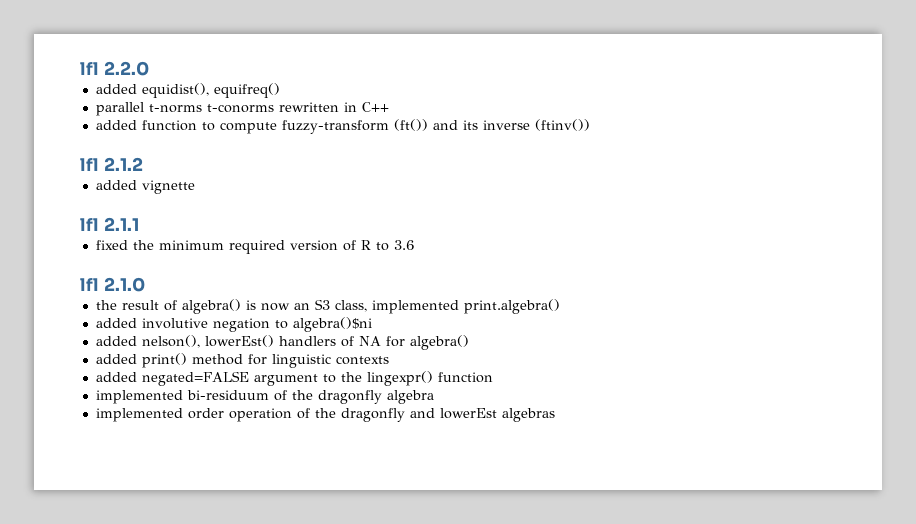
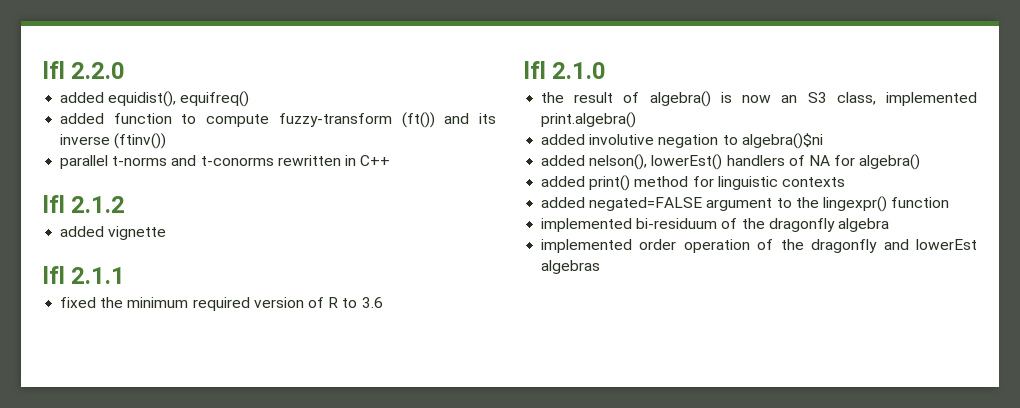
- parallel t-norms t-conorms rewritten in C++
+ parallel t-norms and t-conorms rewritten in C++

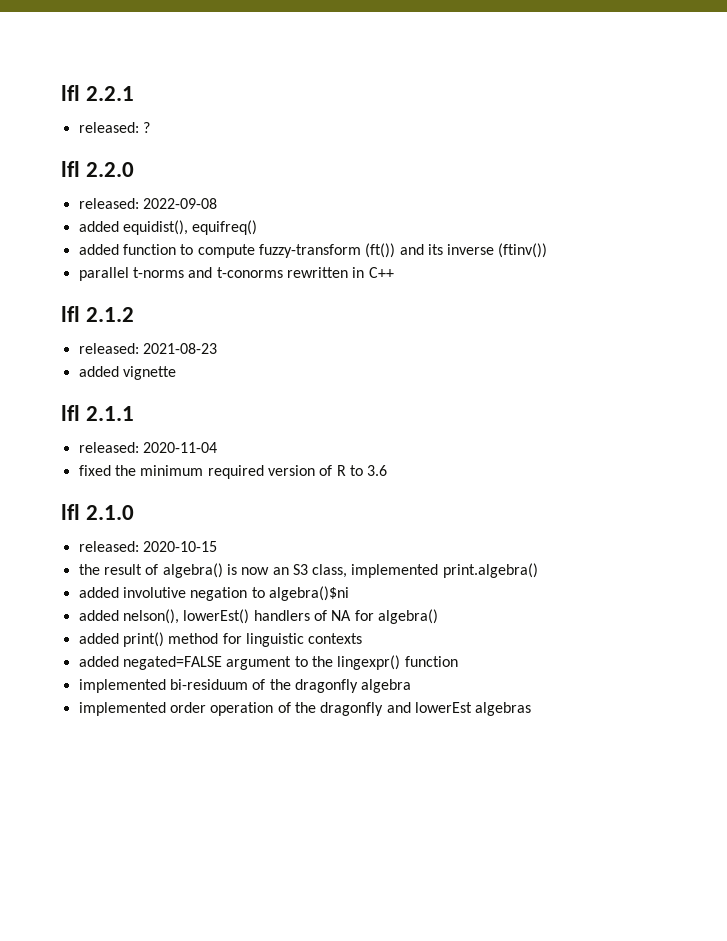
+ lfl 2.2.1
+ released: ?
+ released: 2022-09-08
+ released: 2021-08-23
+ released: 2020-11-04
+ released: 2020-10-15

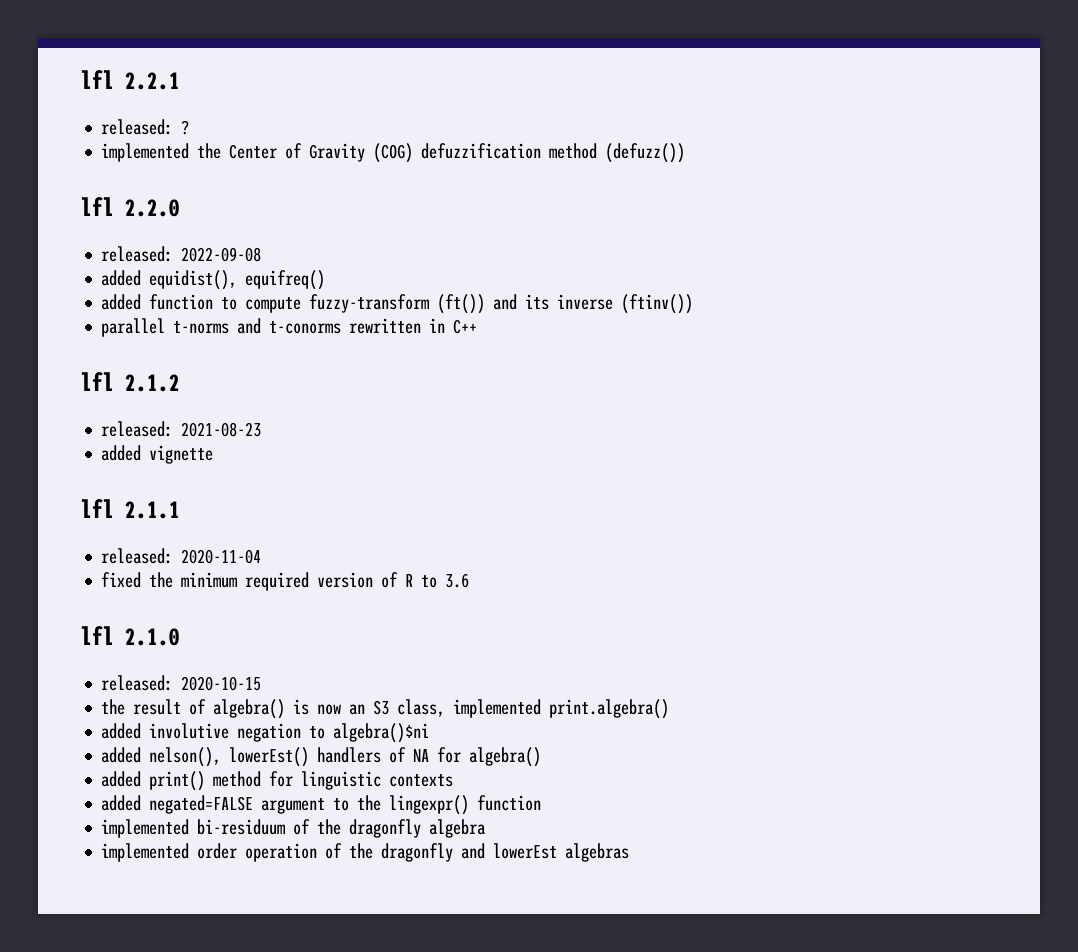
+ implemented the Center of Gravity (COG) defuzzification method (defuzz())

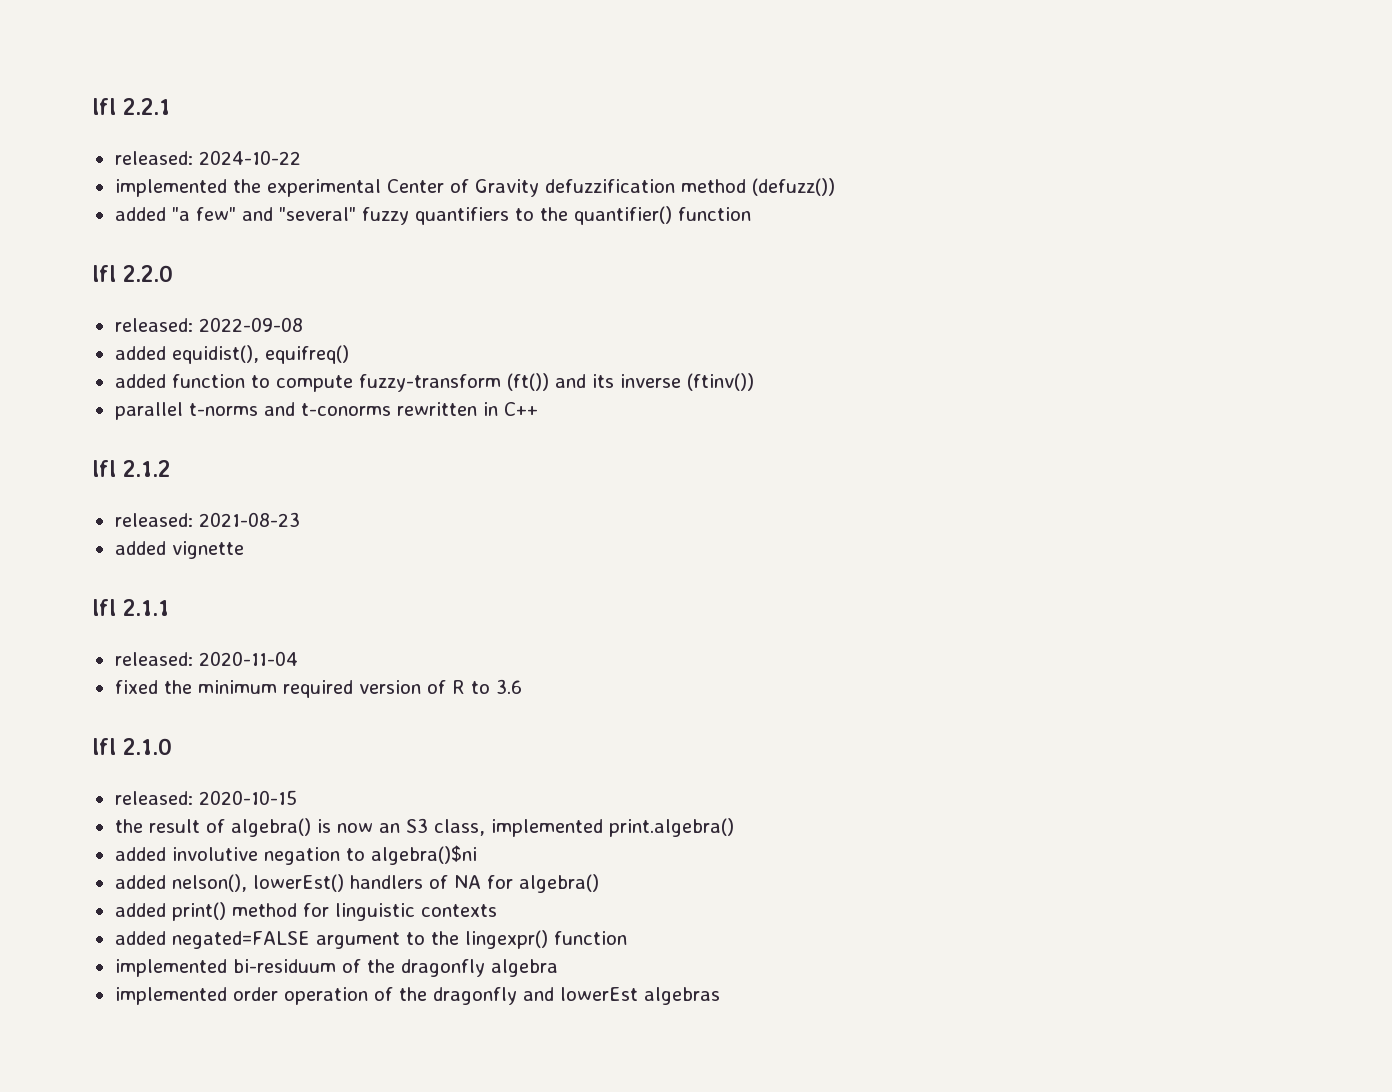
- released: ?
+ released: 2024-10-22
- implemented the Center of Gravity (COG) defuzzification method (defuzz())
+ implemented the experimental Center of Gravity defuzzification method (defuzz())
+ added "a few" and "several" fuzzy quantifiers to the quantifier() function

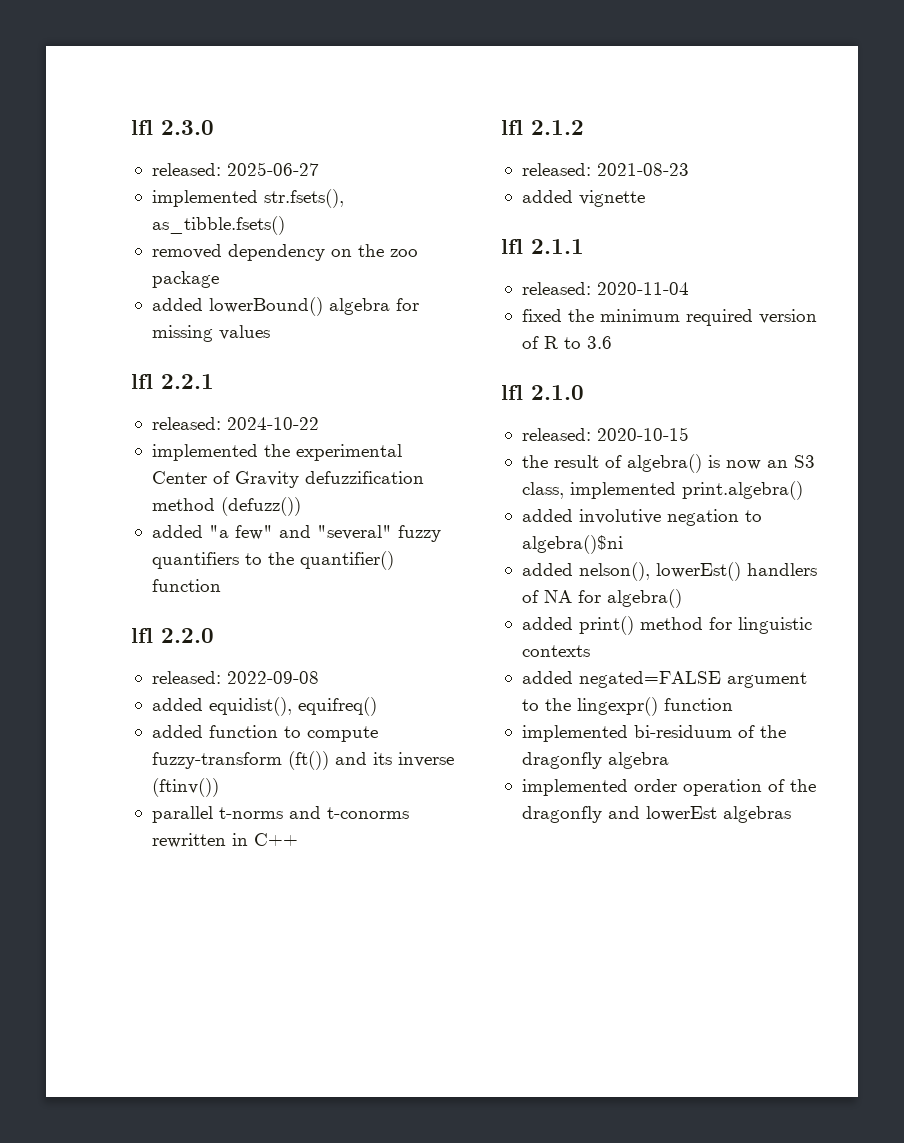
+ lfl 2.3.0
+ released: 2025-06-27
+ implemented str.fsets(), as_tibble.fsets()
+ removed dependency on the zoo package
+ added lowerBound() algebra for missing values

